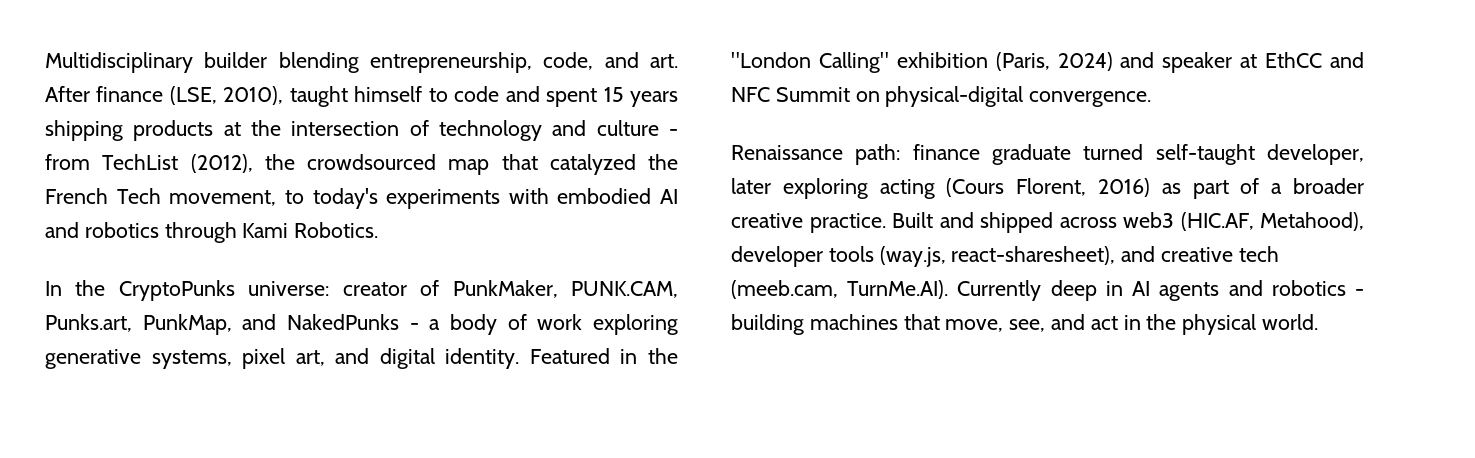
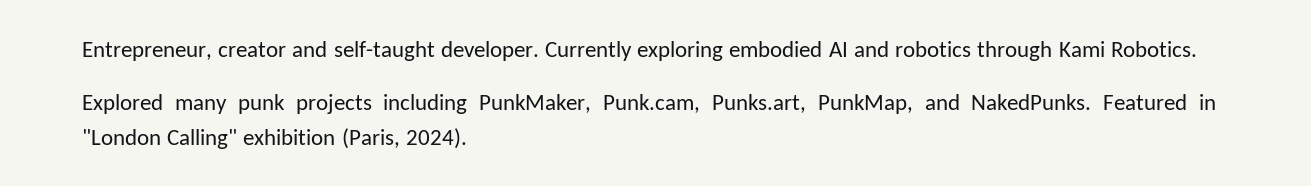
- Multidisciplinary builder blending entrepreneurship, code, and art. After finance (LSE, 2010), taught himself to code and spent 15 years shipping products at the intersection of technology and culture - from TechList (2012), the crowdsourced map that catalyzed the French Tech movement, to today's experiments with embodied AI and robotics through Kami Robotics.
+ Entrepreneur, creator and self-taught developer. Currently exploring embodied AI and robotics through Kami Robotics.
- In the CryptoPunks universe: creator of PunkMaker, PUNK.CAM, Punks.art, PunkMap, and NakedPunks - a body of work exploring generative systems, pixel art, and digital identity.
+ Explored many punk projects including PunkMaker, Punk.cam, Punks.art, PunkMap, and NakedPunks.
- Featured in the "London Calling" exhibition (Paris, 2024) and speaker at EthCC and NFC Summit on physical-digital convergence.
- Renaissance path: finance graduate turned self-taught developer, later exploring acting (Cours Florent, 2016) as part of a broader creative practice. Built and shipped across web3 (HIC.AF, Metahood), developer tools (way.js, react-sharesheet), and creative tech (meeb.cam, TurnMe.AI). Currently deep in AI agents and robotics - building machines that move, see, and act in the physical world.
+ Featured in "London Calling" exhibition (Paris, 2024).

